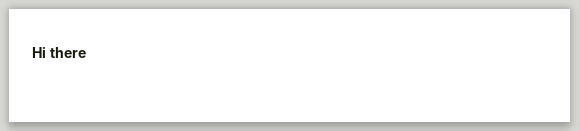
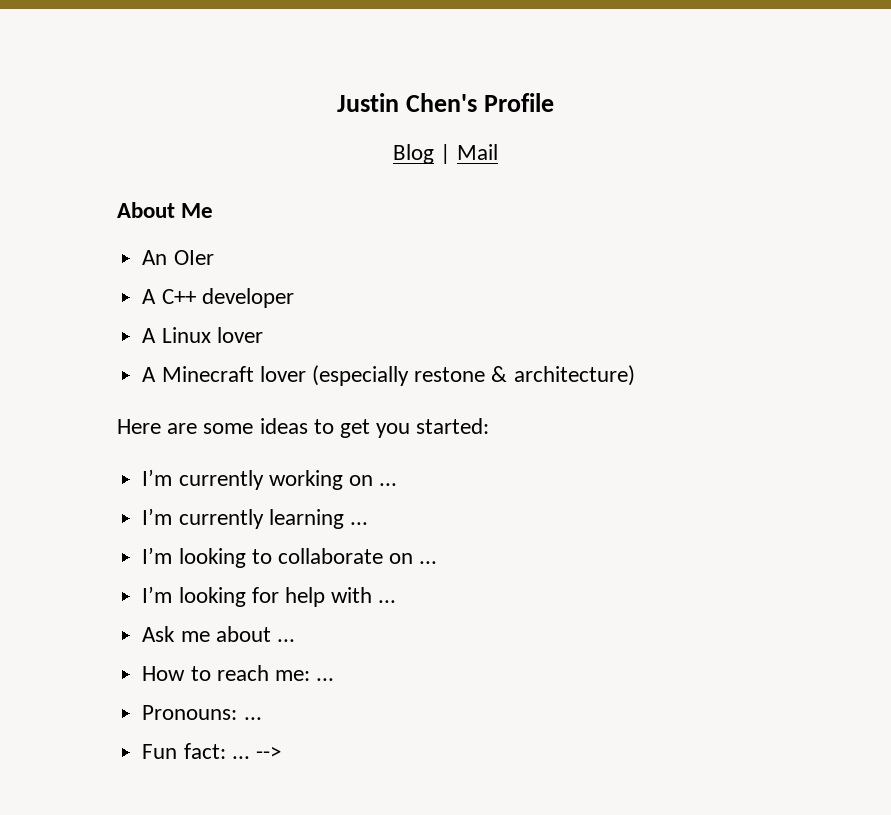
- Hi there
+ Justin Chen's Profile
+ Blog | Mail
+ About Me
+ An OIer
+ A C++ developer
+ A Linux lover
+ A Minecraft lover (especially restone & architecture)
+ Here are some ideas to get you started:
+ I’m currently working on ...
+ I’m currently learning ...
+ I’m looking to collaborate on ...
+ I’m looking for help with ...
+ Ask me about ...
+ How to reach me: ...
+ Pronouns: ...
+ Fun fact: ... -->

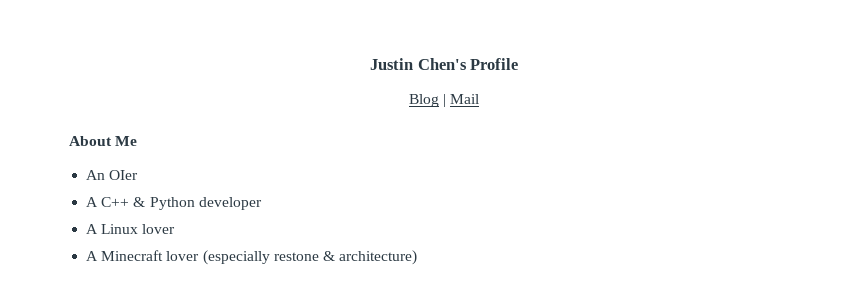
- A C++ developer
+ A C++ & Python developer
- Here are some ideas to get you started:
- I’m currently working on ...
- I’m currently learning ...
- I’m looking to collaborate on ...
- I’m looking for help with ...
- Ask me about ...
- How to reach me: ...
- Pronouns: ...
- Fun fact: ... -->

